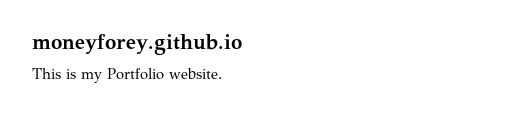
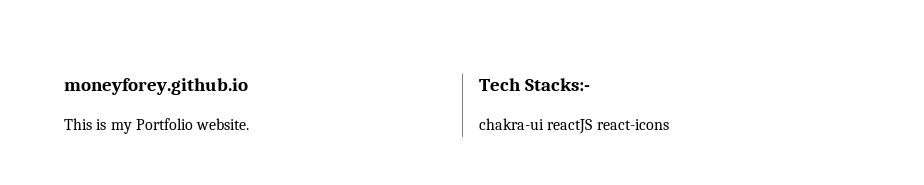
+ Tech Stacks:-
+ chakra-ui reactJS react-icons

